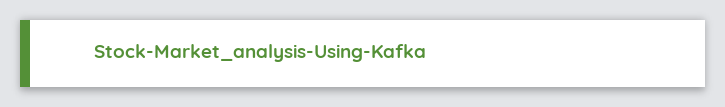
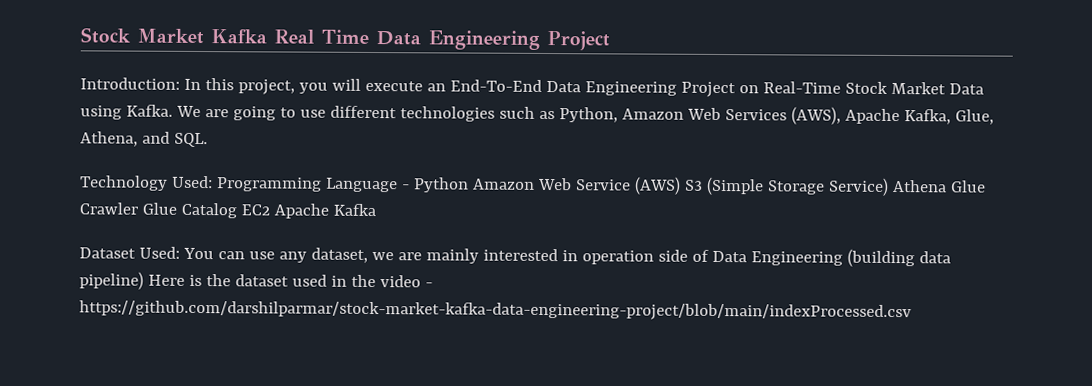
- Stock-Market_analysis-Using-Kafka
+ Stock Market Kafka Real Time Data Engineering Project
+ Introduction: In this project, you will execute an End-To-End Data Engineering Project on Real-Time Stock Market Data using Kafka. We are going to use different technologies such as Python, Amazon Web Services (AWS), Apache Kafka, Glue, Athena, and SQL.
+ Technology Used: Programming Language - Python Amazon Web Service (AWS) S3 (Simple Storage Service) Athena Glue Crawler Glue Catalog EC2 Apache Kafka
+ Dataset Used: You can use any dataset, we are mainly interested in operation side of Data Engineering (building data pipeline) Here is the dataset used in the video - https://github.com/darshilparmar/stock-market-kafka-data-engineering-project/blob/main/indexProcessed.csv

